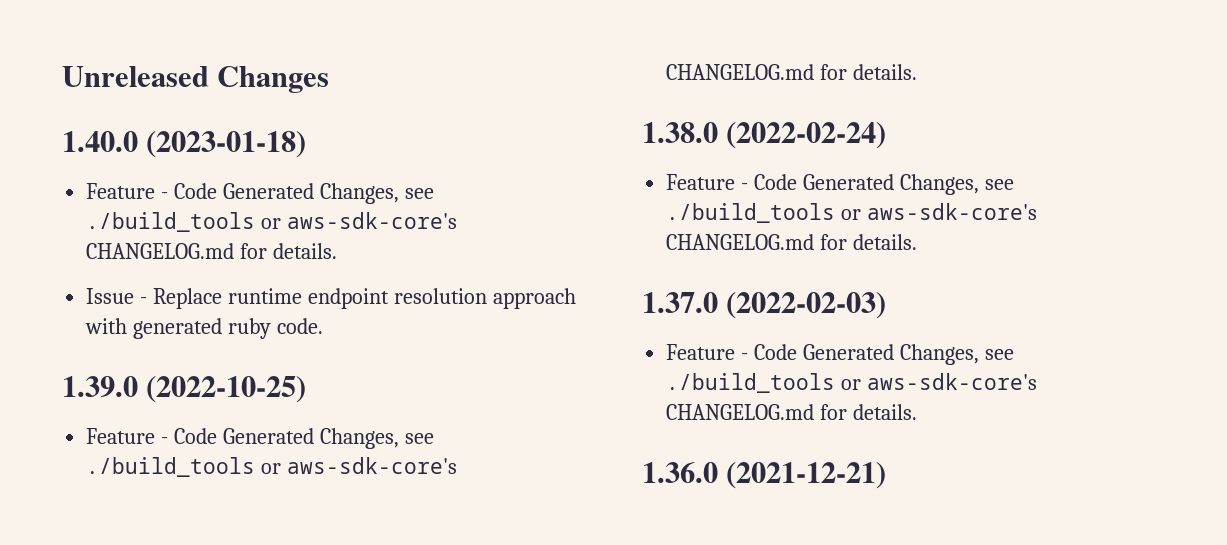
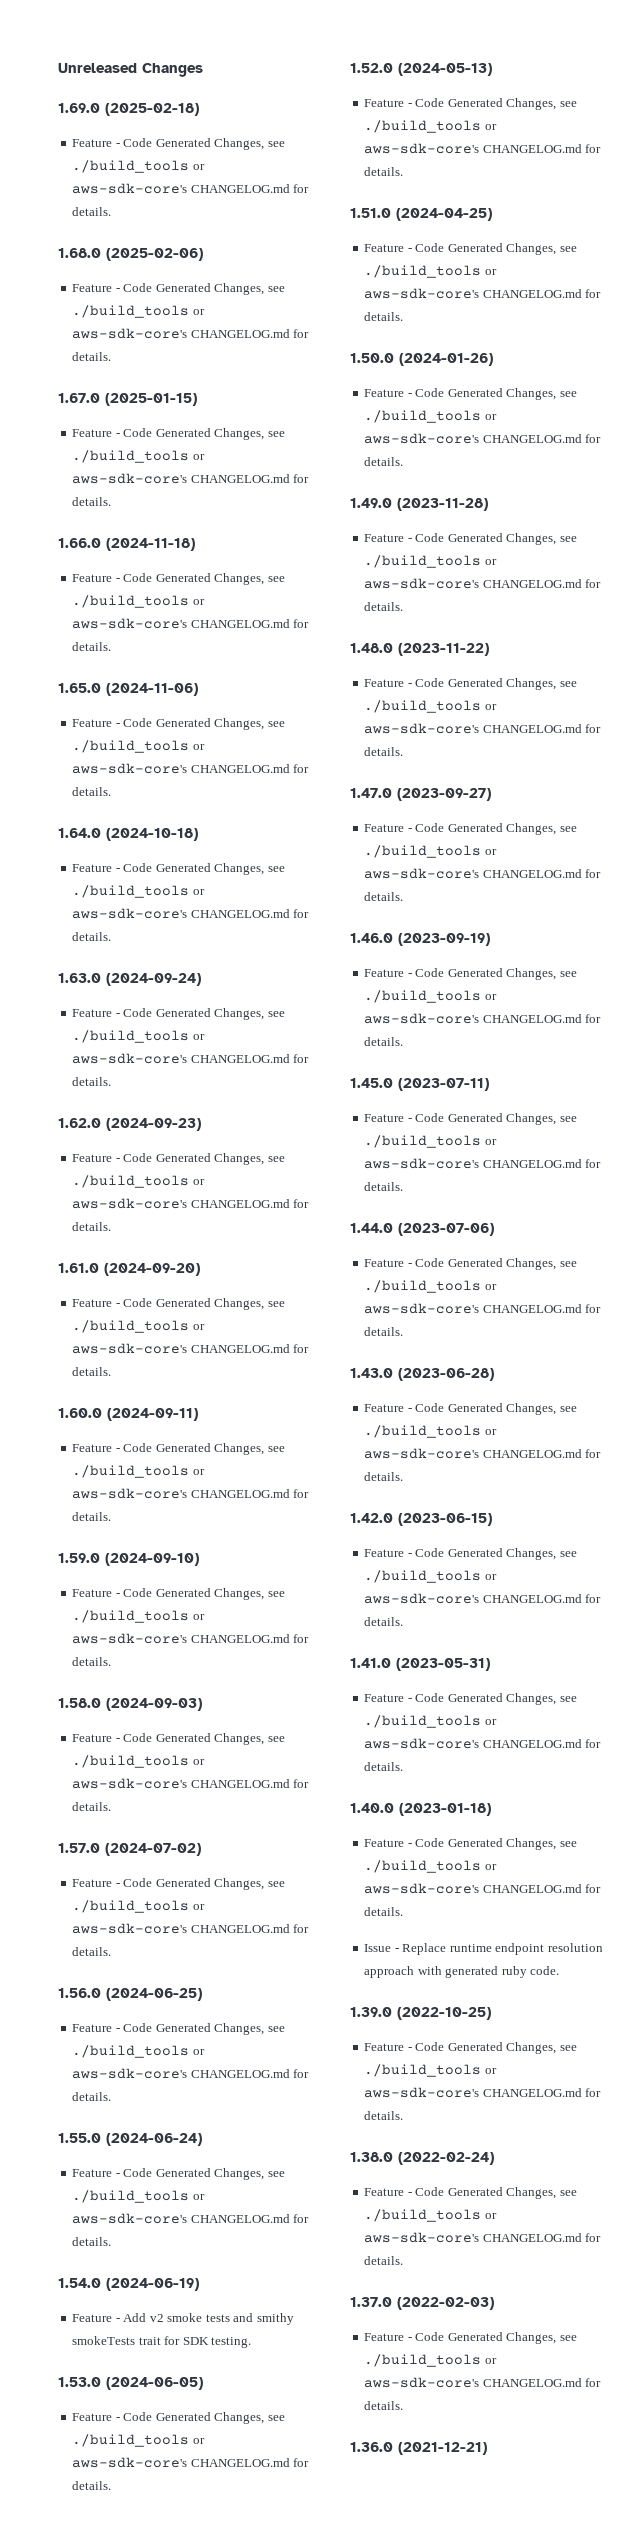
+ 1.69.0 (2025-02-18)
+ Feature - Code Generated Changes, see ./build_tools or aws-sdk-core's CHANGELOG.md for details.
+ 1.68.0 (2025-02-06)
+ Feature - Code Generated Changes, see ./build_tools or aws-sdk-core's CHANGELOG.md for details.
+ 1.67.0 (2025-01-15)
+ Feature - Code Generated Changes, see ./build_tools or aws-sdk-core's CHANGELOG.md for details.
+ 1.66.0 (2024-11-18)
+ Feature - Code Generated Changes, see ./build_tools or aws-sdk-core's CHANGELOG.md for details.
+ 1.65.0 (2024-11-06)
+ Feature - Code Generated Changes, see ./build_tools or aws-sdk-core's CHANGELOG.md for details.
+ 1.64.0 (2024-10-18)
+ Feature - Code Generated Changes, see ./build_tools or aws-sdk-core's CHANGELOG.md for details.
+ 1.63.0 (2024-09-24)
+ Feature - Code Generated Changes, see ./build_tools or aws-sdk-core's CHANGELOG.md for details.
+ 1.62.0 (2024-09-23)
+ Feature - Code Generated Changes, see ./build_tools or aws-sdk-core's CHANGELOG.md for details.
+ 1.61.0 (2024-09-20)
+ Feature - Code Generated Changes, see ./build_tools or aws-sdk-core's CHANGELOG.md for details.
+ 1.60.0 (2024-09-11)
+ Feature - Code Generated Changes, see ./build_tools or aws-sdk-core's CHANGELOG.md for details.
+ 1.59.0 (2024-09-10)
+ Feature - Code Generated Changes, see ./build_tools or aws-sdk-core's CHANGELOG.md for details.
+ 1.58.0 (2024-09-03)
+ Feature - Code Generated Changes, see ./build_tools or aws-sdk-core's CHANGELOG.md for details.
+ 1.57.0 (2024-07-02)
+ Feature - Code Generated Changes, see ./build_tools or aws-sdk-core's CHANGELOG.md for details.
+ 1.56.0 (2024-06-25)
+ Feature - Code Generated Changes, see ./build_tools or aws-sdk-core's CHANGELOG.md for details.
+ 1.55.0 (2024-06-24)
+ Feature - Code Generated Changes, see ./build_tools or aws-sdk-core's CHANGELOG.md for details.
+ 1.54.0 (2024-06-19)
+ Feature - Add v2 smoke tests and smithy smokeTests trait for SDK testing.
+ 1.53.0 (2024-06-05)
+ Feature - Code Generated Changes, see ./build_tools or aws-sdk-core's CHANGELOG.md for details.
+ 1.52.0 (2024-05-13)
+ Feature - Code Generated Changes, see ./build_tools or aws-sdk-core's CHANGELOG.md for details.
+ 1.51.0 (2024-04-25)
+ Feature - Code Generated Changes, see ./build_tools or aws-sdk-core's CHANGELOG.md for details.
+ 1.50.0 (2024-01-26)
+ Feature - Code Generated Changes, see ./build_tools or aws-sdk-core's CHANGELOG.md for details.
+ 1.49.0 (2023-11-28)
+ Feature - Code Generated Changes, see ./build_tools or aws-sdk-core's CHANGELOG.md for details.
+ 1.48.0 (2023-11-22)
+ Feature - Code Generated Changes, see ./build_tools or aws-sdk-core's CHANGELOG.md for details.
+ 1.47.0 (2023-09-27)
+ Feature - Code Generated Changes, see ./build_tools or aws-sdk-core's CHANGELOG.md for details.
+ 1.46.0 (2023-09-19)
+ Feature - Code Generated Changes, see ./build_tools or aws-sdk-core's CHANGELOG.md for details.
+ 1.45.0 (2023-07-11)
+ Feature - Code Generated Changes, see ./build_tools or aws-sdk-core's CHANGELOG.md for details.
+ 1.44.0 (2023-07-06)
+ Feature - Code Generated Changes, see ./build_tools or aws-sdk-core's CHANGELOG.md for details.
+ 1.43.0 (2023-06-28)
+ Feature - Code Generated Changes, see ./build_tools or aws-sdk-core's CHANGELOG.md for details.
+ 1.42.0 (2023-06-15)
+ Feature - Code Generated Changes, see ./build_tools or aws-sdk-core's CHANGELOG.md for details.
+ 1.41.0 (2023-05-31)
+ Feature - Code Generated Changes, see ./build_tools or aws-sdk-core's CHANGELOG.md for details.

